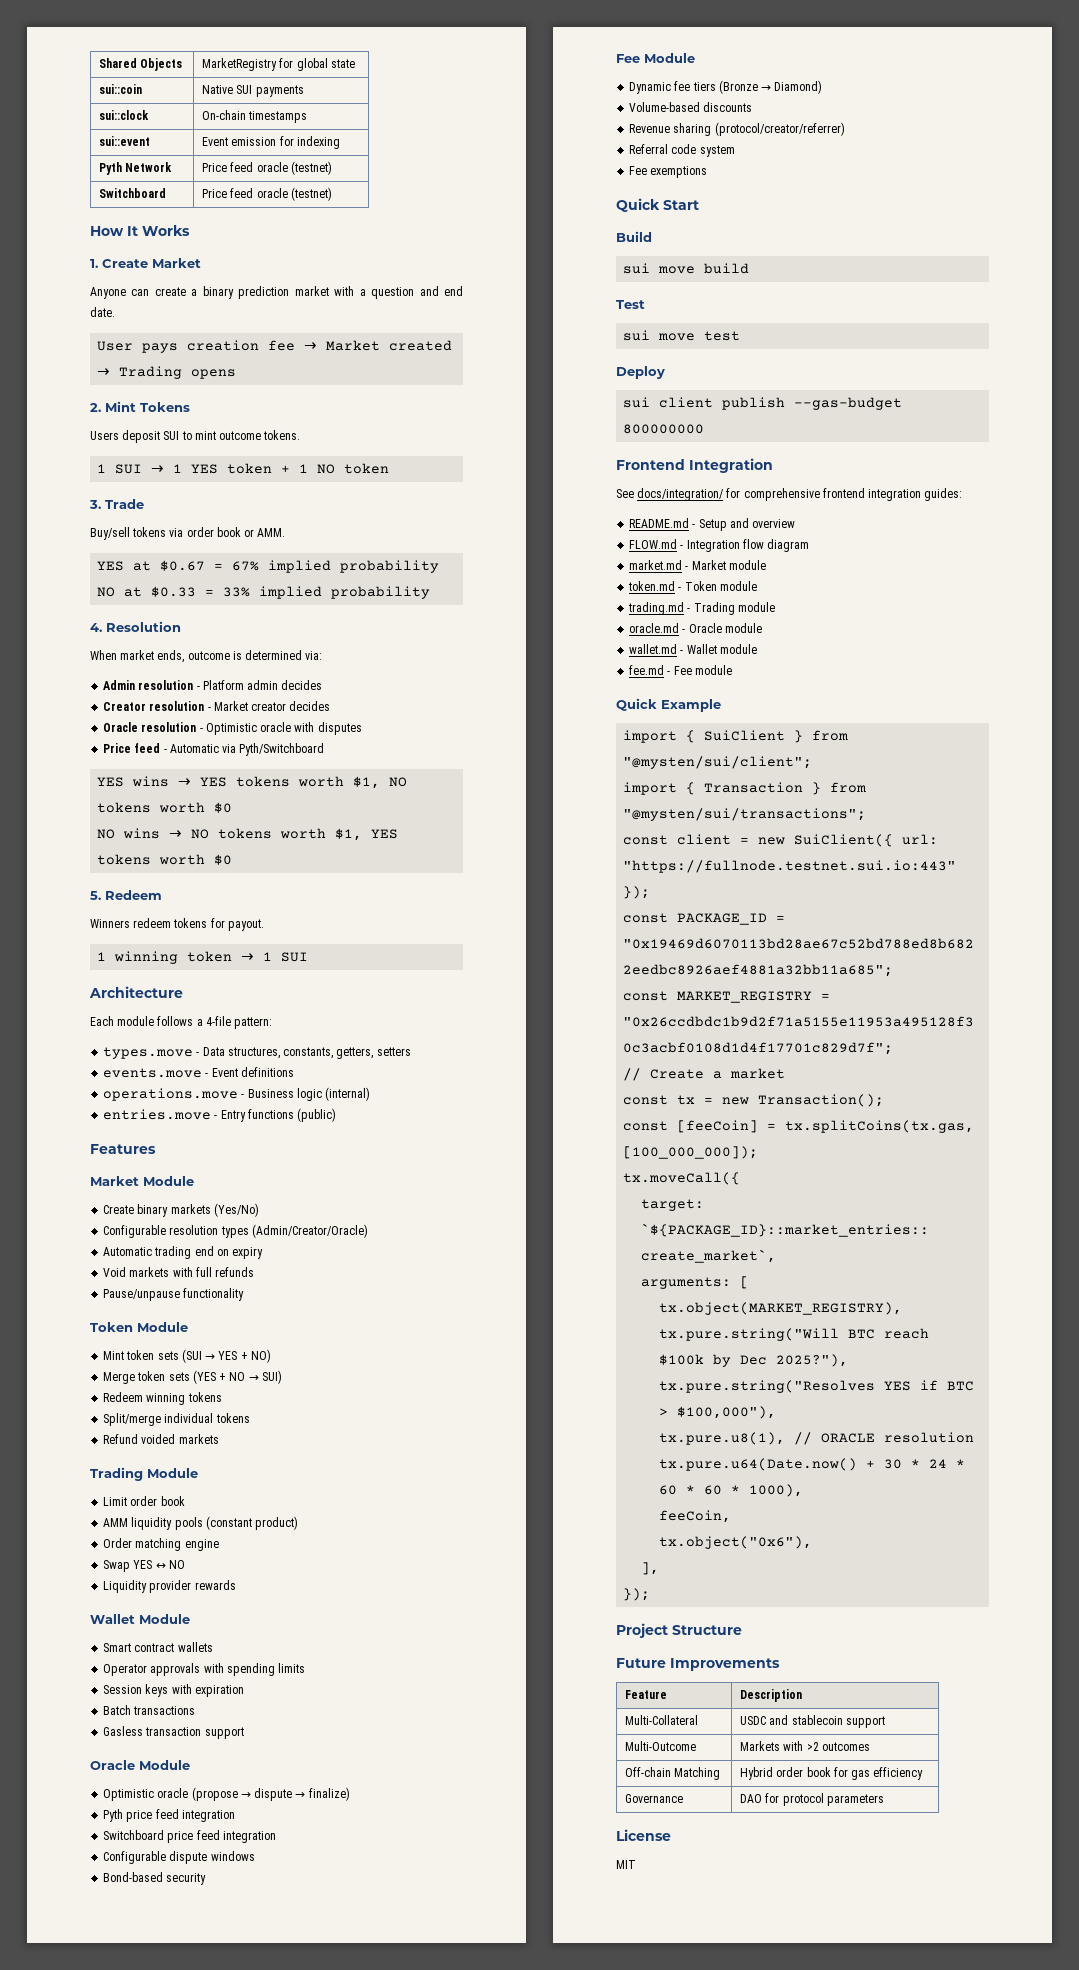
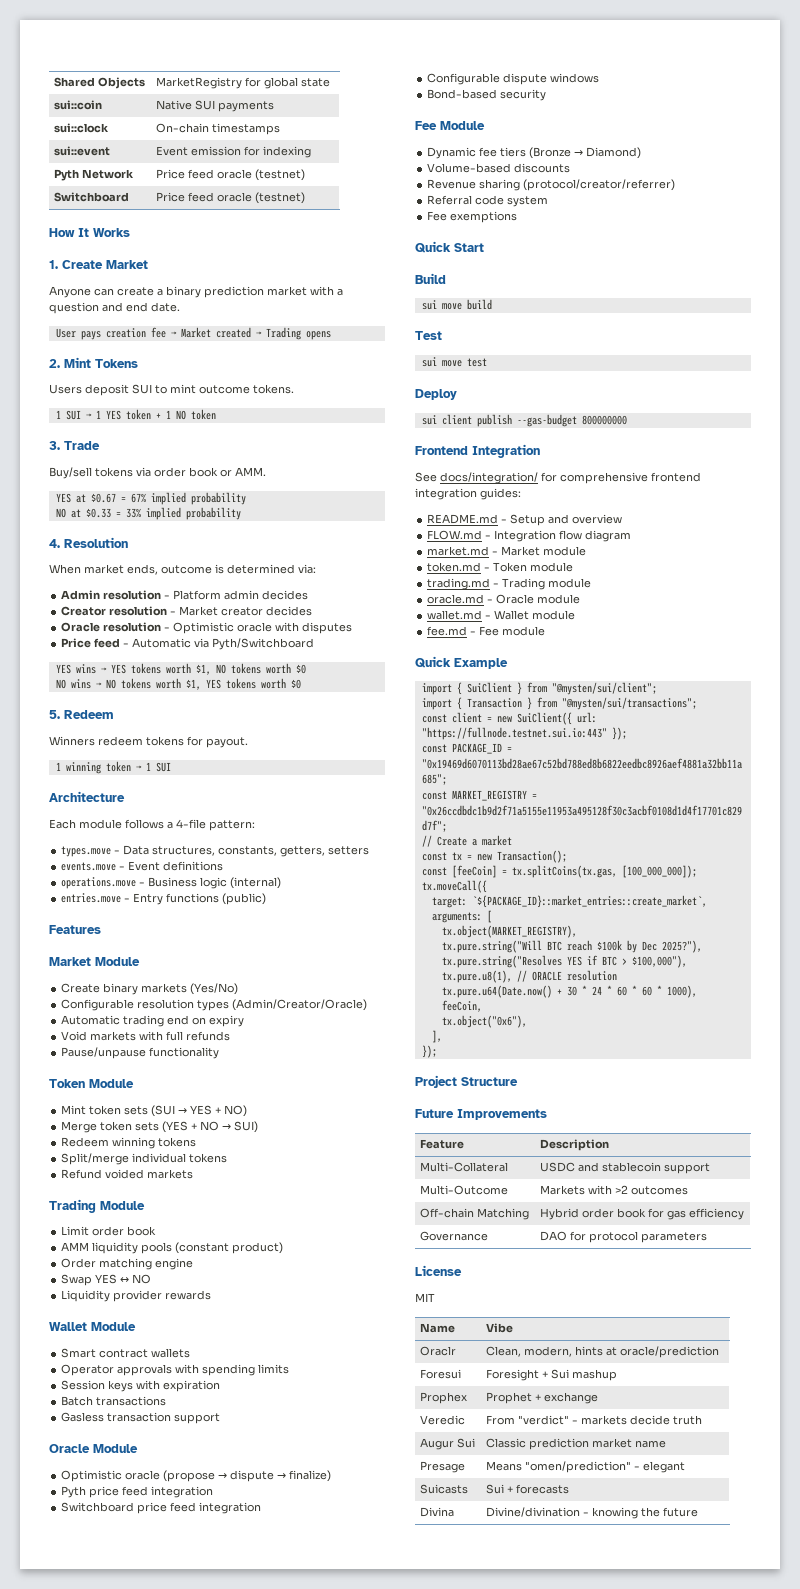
+ Name | Vibe
+ Oraclr | Clean, modern, hints at oracle/prediction
+ Foresui | Foresight + Sui mashup
+ Prophex | Prophet + exchange
+ Veredic | From "verdict" - markets decide truth
+ Augur Sui | Classic prediction market name
+ Presage | Means "omen/prediction" - elegant
+ Suicasts | Sui + forecasts
+ Divina | Divine/divination - knowing the future

